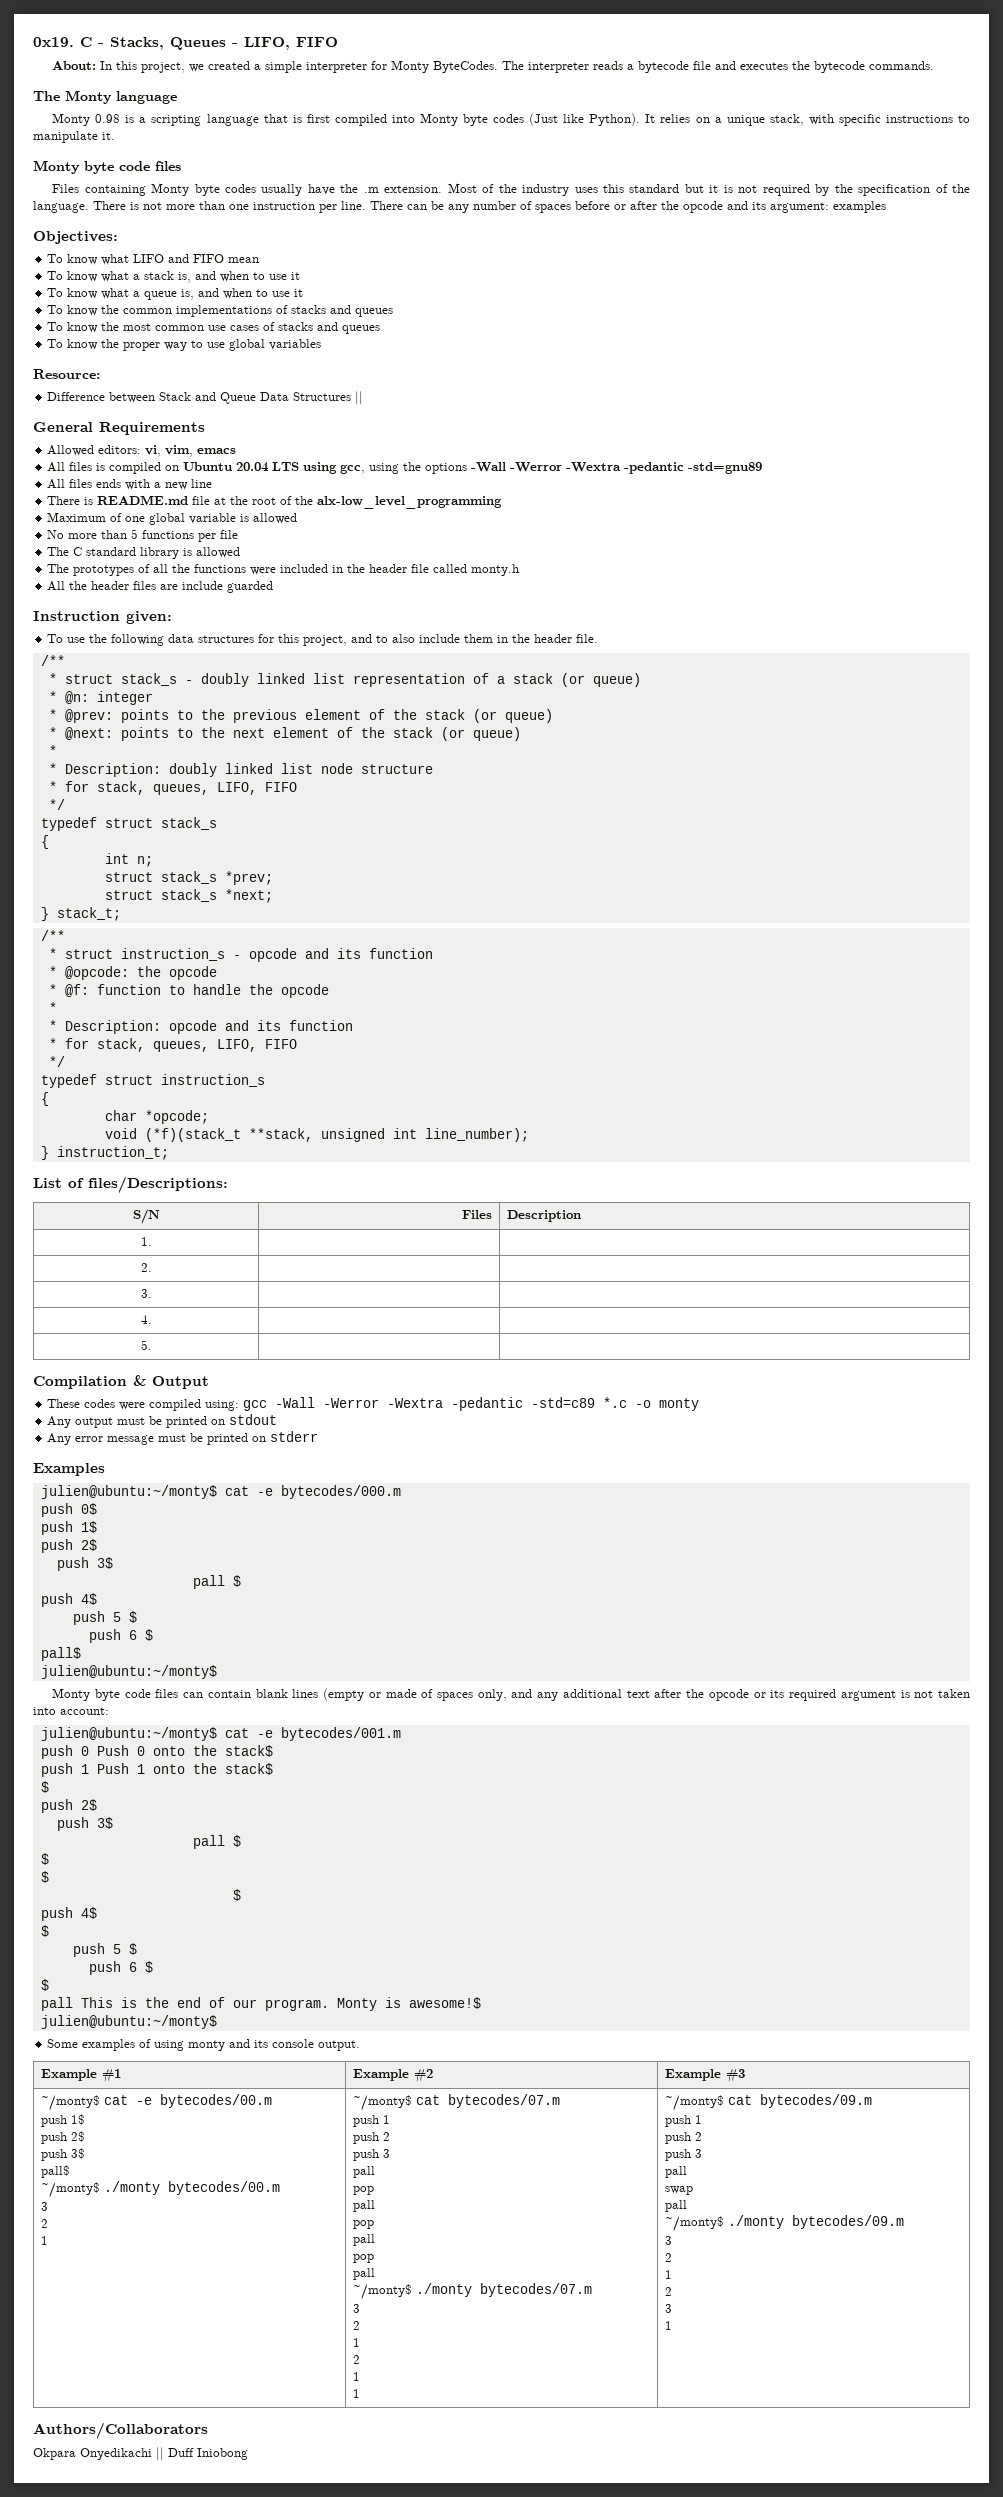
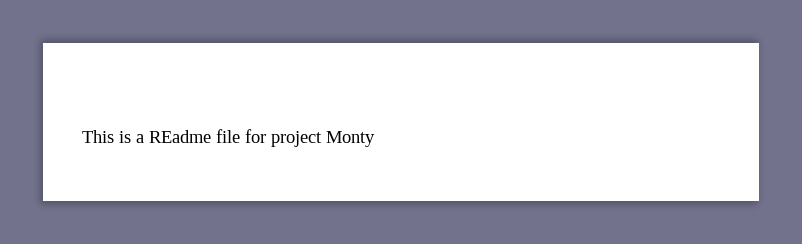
- 0x19. C - Stacks, Queues - LIFO, FIFO
- About: In this project, we created a simple interpreter for Monty ByteCodes. The interpreter reads a bytecode file and executes the bytecode commands.
- The Monty language
- Monty 0.98 is a scripting language that is first compiled into Monty byte codes (Just like Python). It relies on a unique stack, with specific instructions to manipulate it.
- Monty byte code files
- Files containing Monty byte codes usually have the .m extension. Most of the industry uses this standard but it is not required by the specification of the language. There is not more than one instruction per line. There can be any number of spaces before or after the opcode and its argument: examples
- Objectives:
- To know what LIFO and FIFO mean
- To know what a stack is, and when to use it
- To know what a queue is, and when to use it
- To know the common implementations of stacks and queues
- To know the most common use cases of stacks and queues
- To know the proper way to use global variables
- Resource:
- Difference between Stack and Queue Data Structures ||
- General Requirements
- Allowed editors: vi, vim, emacs
- All files is compiled on Ubuntu 20.04 LTS using gcc, using the options -Wall -Werror -Wextra -pedantic -std=gnu89
- All files ends with a new line
- There is README.md file at the root of the alx-low_level_programming
- Maximum of one global variable is allowed
- No more than 5 functions per file
- The C standard library is allowed
- The prototypes of all the functions were included in the header file called monty.h
- All the header files are include guarded
- Instruction given:
- To use the following data structures for this project, and to also include them in the header file.
- /**
- * struct stack_s - doubly linked list representation of a stack (or queue)
- * @n: integer
- * @prev: points to the previous element of the stack (or queue)
- * @next: points to the next element of the stack (or queue)
- *
- * Description: doubly linked list node structure
- * for stack, queues, LIFO, FIFO
- */
- typedef struct stack_s
- {
- int n;
- struct stack_s *prev;
- struct stack_s *next;
- } stack_t;
- /**
- * struct instruction_s - opcode and its function
- * @opcode: the opcode
- * @f: function to handle the opcode
- *
- * Description: opcode and its function
- * for stack, queues, LIFO, FIFO
- */
- typedef struct instruction_s
- {
- char *opcode;
- void (*f)(stack_t **stack, unsigned int line_number);
- } instruction_t;
- List of files/Descriptions:
- S/N | Files | Description
- 1. | |
- 2. | |
- 3. | |
- 4. | |
- 5. | |
- Compilation & Output
- These codes were compiled using: gcc -Wall -Werror -Wextra -pedantic -std=c89 *.c -o monty
- Any output must be printed on stdout
- Any error message must be printed on stderr
- Examples
- julien@ubuntu:~/monty$ cat -e bytecodes/000.m
- push 0$
- push 1$
- push 2$
- push 3$
- pall $
- push 4$
- push 5 $
- push 6 $
- pall$
- julien@ubuntu:~/monty$
- Monty byte code files can contain blank lines (empty or made of spaces only, and any additional text after the opcode or its required argument is not taken into account:
- julien@ubuntu:~/monty$ cat -e bytecodes/001.m
- push 0 Push 0 onto the stack$
- push 1 Push 1 onto the stack$
- $
- push 2$
- push 3$
- pall $
- $
- $
- $
- push 4$
- $
- push 5 $
- push 6 $
- $
- pall This is the end of our program. Monty is awesome!$
- julien@ubuntu:~/monty$
- Some examples of using monty and its console output.
- Example #1 | Example #2 | Example #3
- ~/monty$ cat -e bytecodes/00.m
- push 1$
- push 2$
- push 3$
- pall$
- ~/monty$ ./monty bytecodes/00.m
- 3
- 2
- 1 | ~/monty$ cat bytecodes/07.m
- push 1
- push 2
- push 3
- pall
- pop
- pall
- pop
- pall
- pop
- pall
- ~/monty$ ./monty bytecodes/07.m
- 3
- 2
- 1
- 2
- 1
- 1 | ~/monty$ cat bytecodes/09.m
- push 1
- push 2
- push 3
- pall
- swap
- pall
- ~/monty$ ./monty bytecodes/09.m
- 3
- 2
- 1
- 2
- 3
- 1
- Authors/Collaborators
- Okpara Onyedikachi || Duff Iniobong
+ This is a REadme file for project Monty

